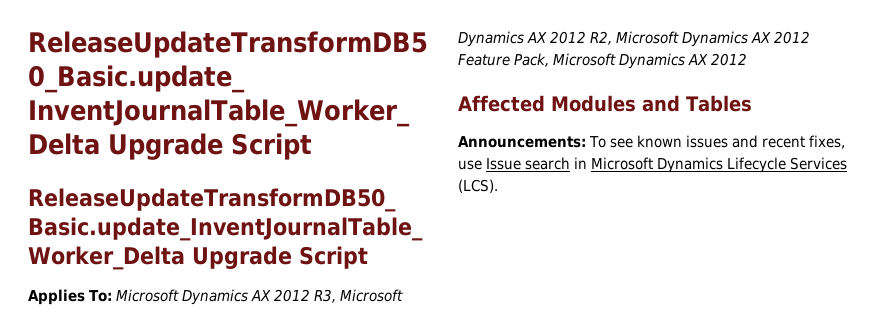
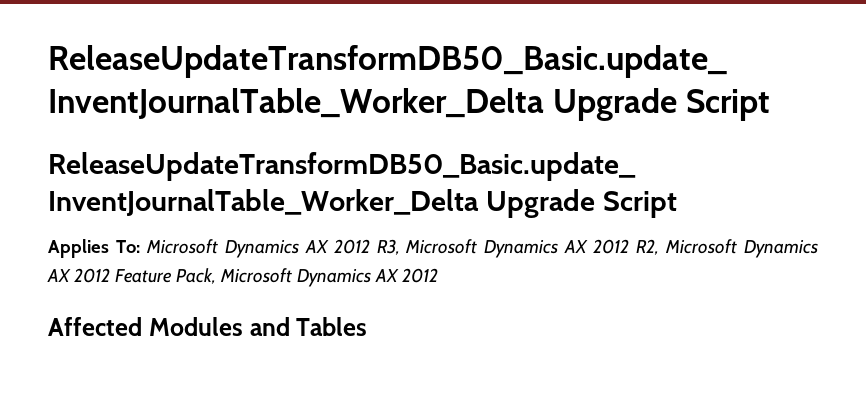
- Announcements: To see known issues and recent fixes, use Issue search in Microsoft Dynamics Lifecycle Services (LCS).

